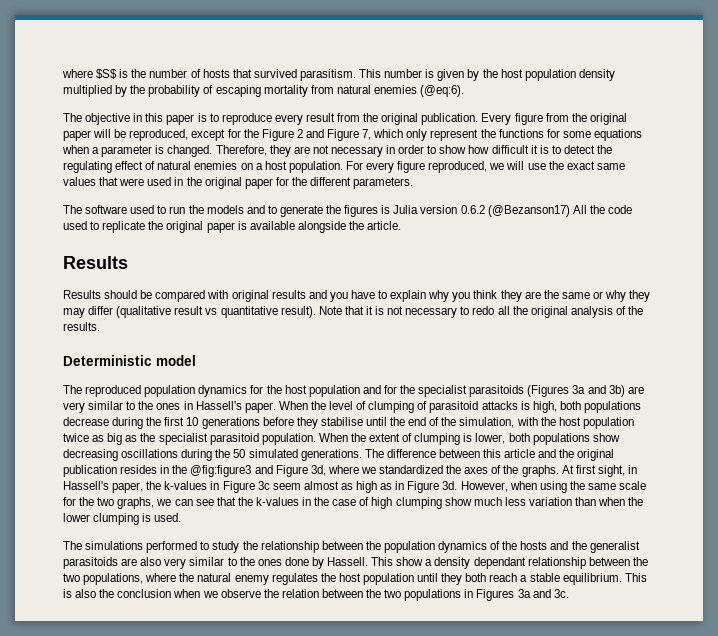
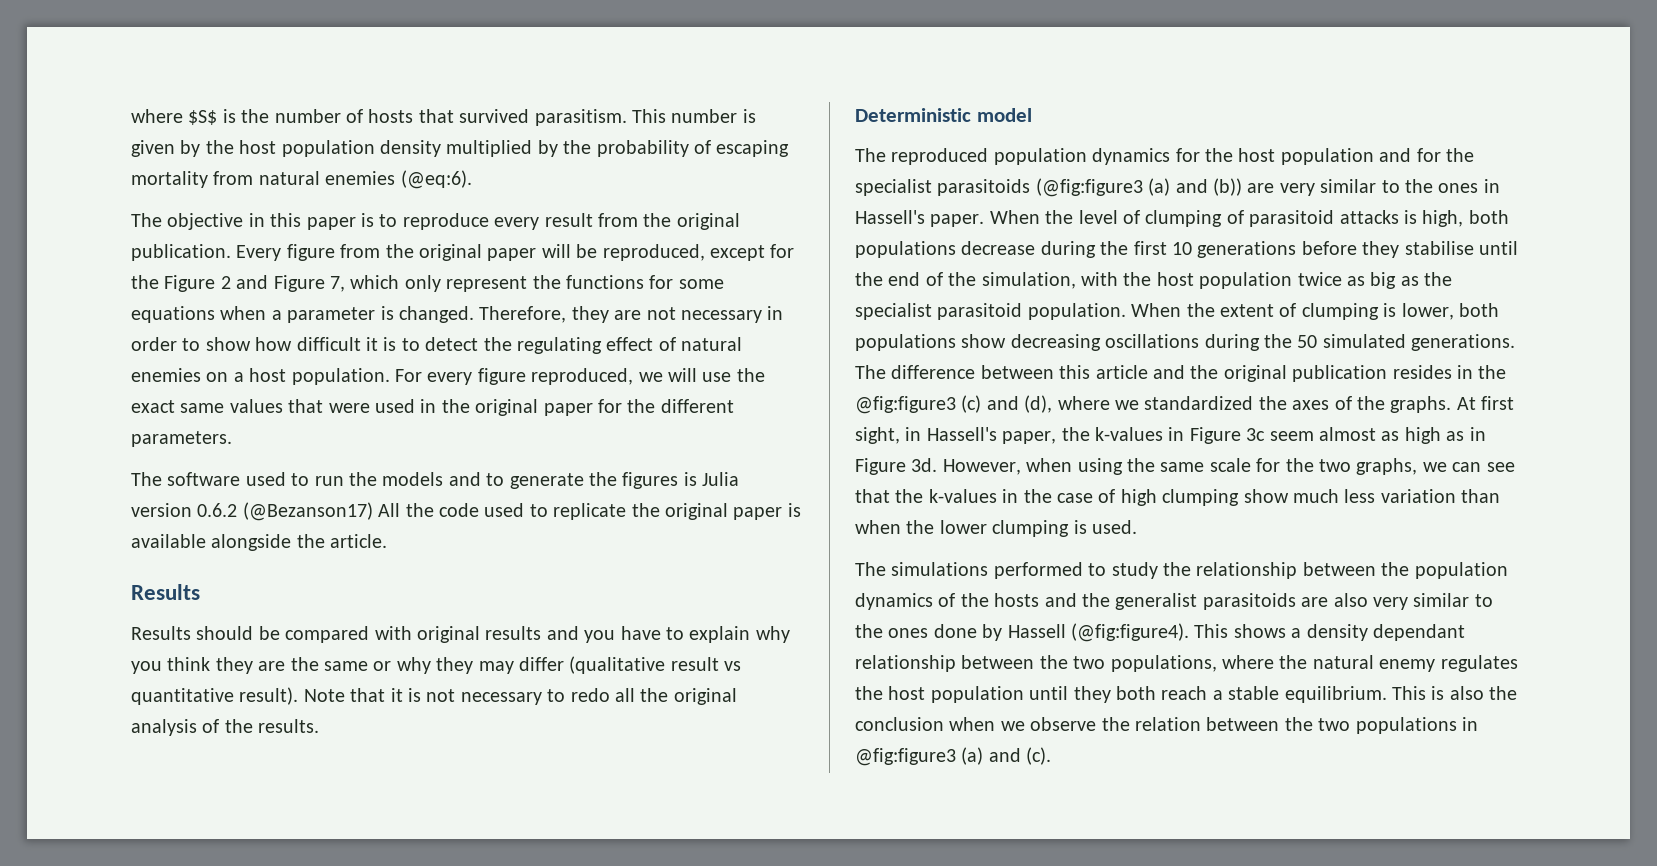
- The reproduced population dynamics for the host population and for the specialist parasitoids (Figures 3a and 3b) are very similar to the ones in Hassell's paper.
+ The reproduced population dynamics for the host population and for the specialist parasitoids (@fig:figure3 (a) and (b)) are very similar to the ones in Hassell's paper.
- The difference between this article and the original publication resides in the @fig:figure3 and Figure 3d, where we standardized the axes of the graphs.
+ The difference between this article and the original publication resides in the @fig:figure3 (c) and (d), where we standardized the axes of the graphs.
- The simulations performed to study the relationship between the population dynamics of the hosts and the generalist parasitoids are also very similar to the ones done by Hassell. This show a density dependant relationship between the two populations, where the natural enemy regulates the host population until they both reach a stable equilibrium.
+ The simulations performed to study the relationship between the population dynamics of the hosts and the generalist parasitoids are also very similar to the ones done by Hassell (@fig:figure4). This shows a density dependant relationship between the two populations, where the natural enemy regulates the host population until they both reach a stable equilibrium.
- This is also the conclusion when we observe the relation between the two populations in Figures 3a and 3c.
+ This is also the conclusion when we observe the relation between the two populations in @fig:figure3 (a) and (c).

